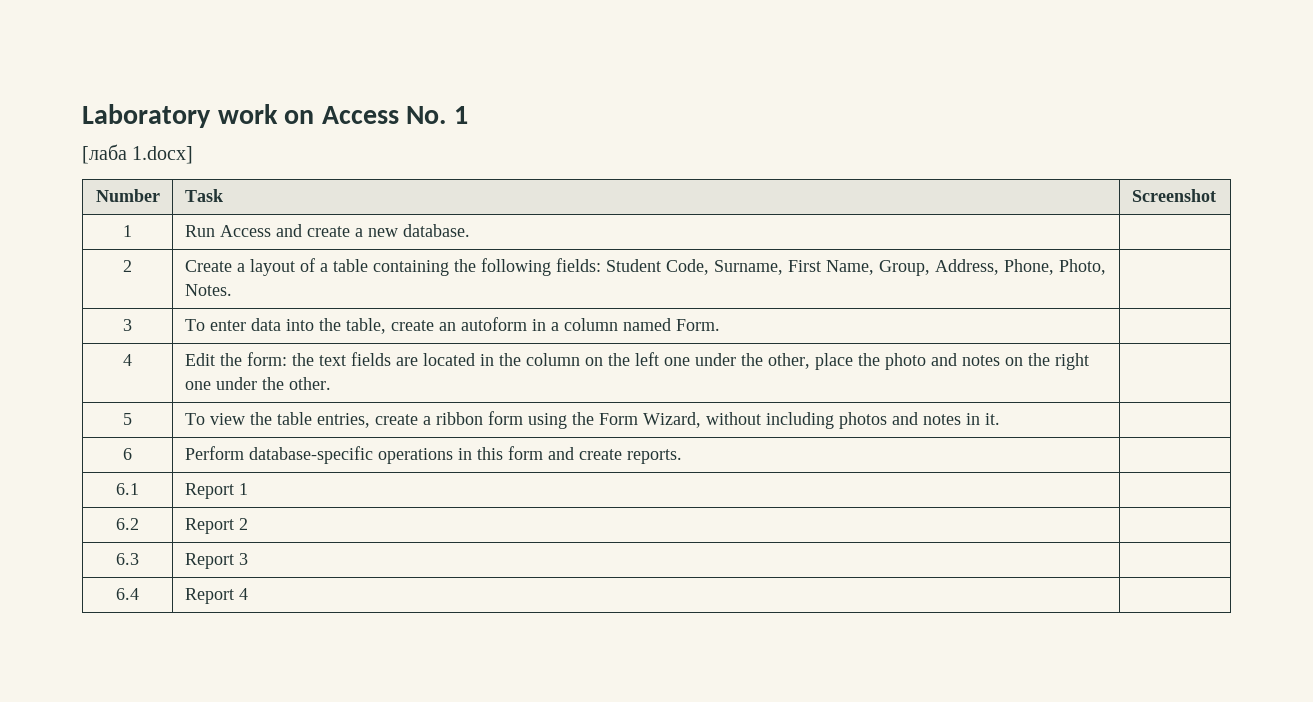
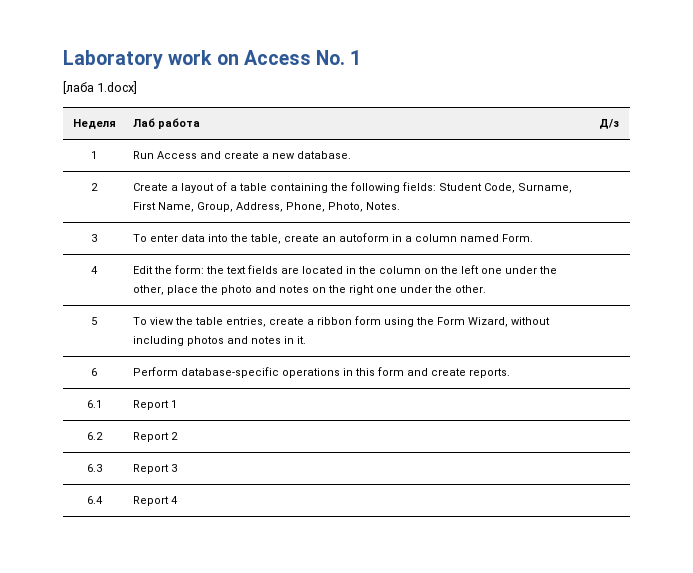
- Number | Task | Screenshot
+ Неделя | Лаб работа | Д/з

